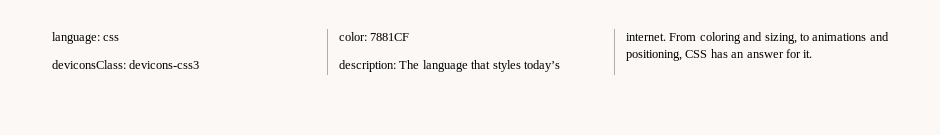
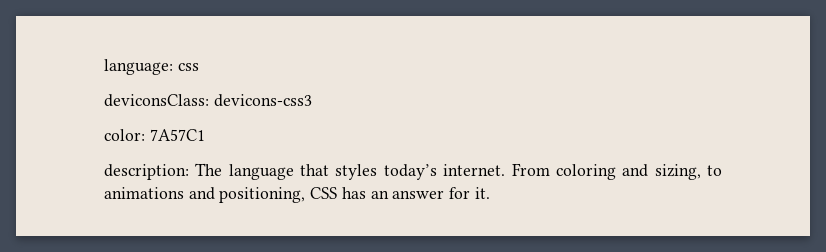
- color: 7881CF
+ color: 7A57C1

